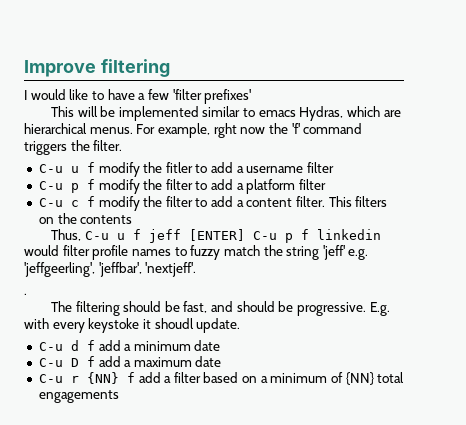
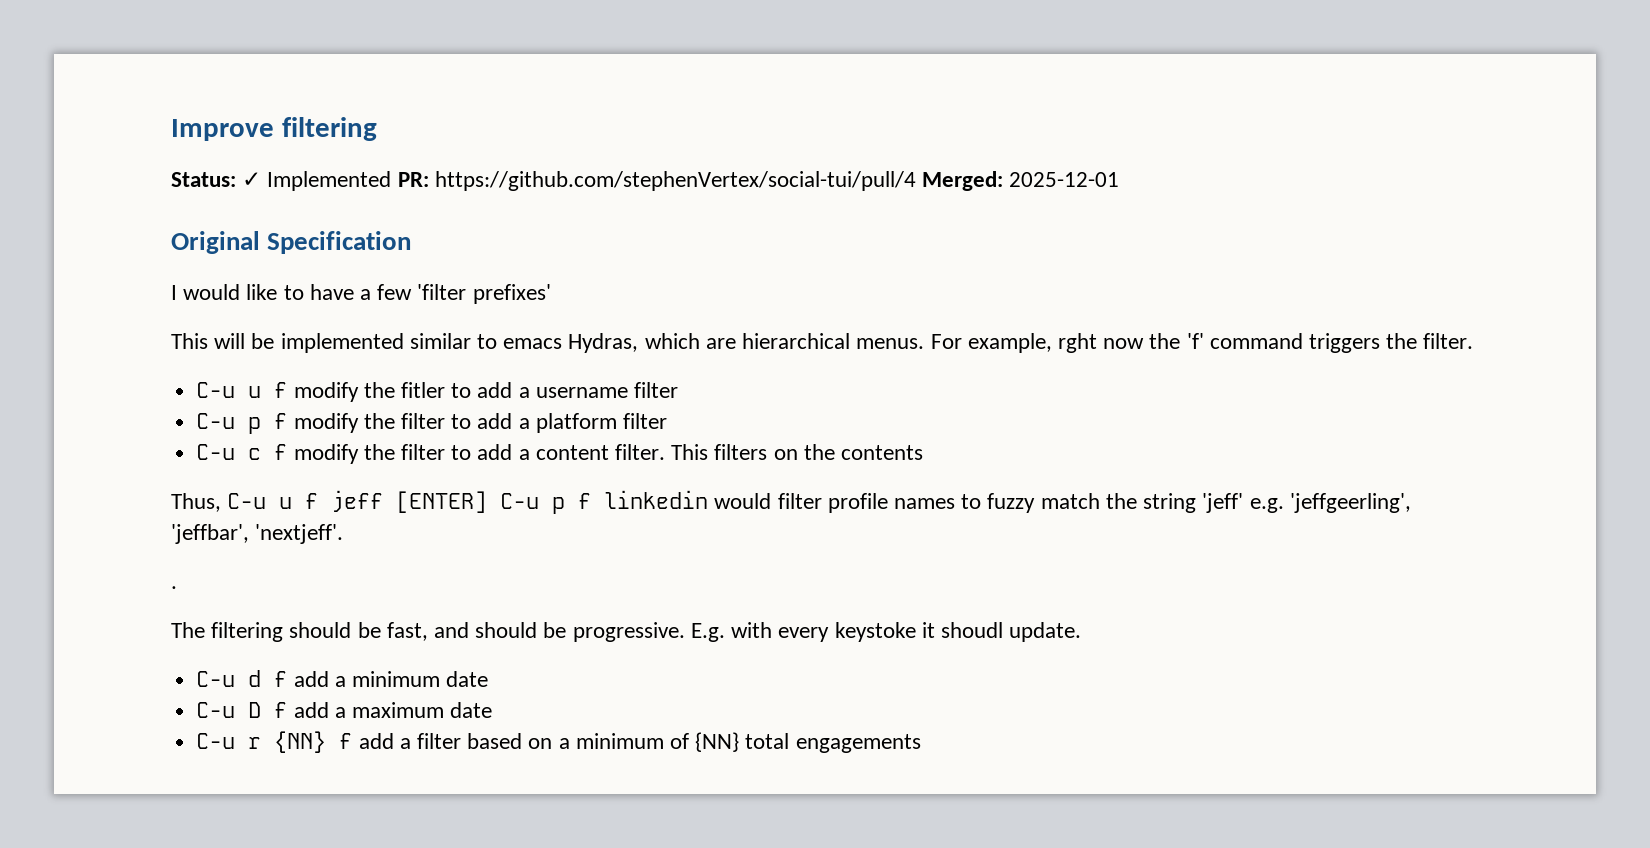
+ Status: ✓ Implemented PR: https://github.com/stephenVertex/social-tui/pull/4 Merged: 2025-12-01
+ Original Specification

